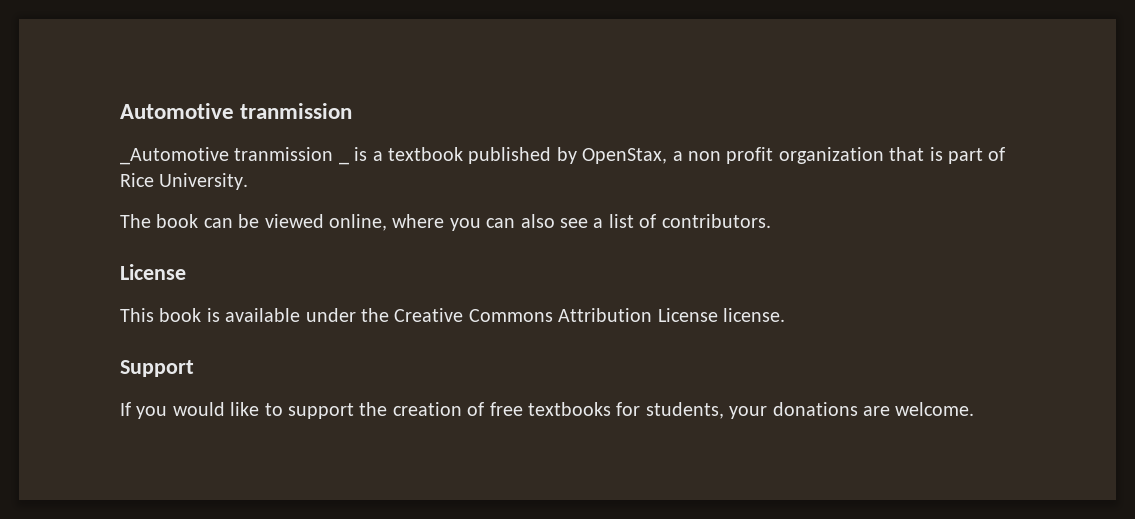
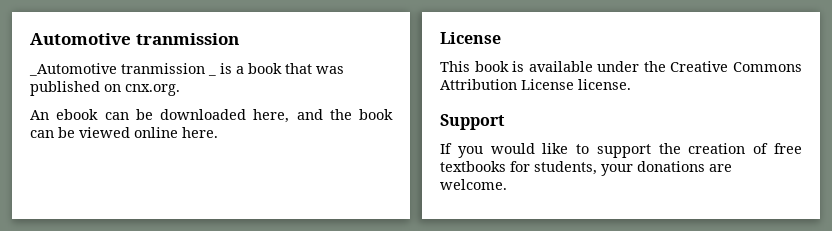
- _Automotive tranmission _ is a textbook published by OpenStax, a non profit organization that is part of Rice University.
- The book can be viewed online, where you can also see a list of contributors.
+ _Automotive tranmission _ is a book that was published on cnx.org.
+ An ebook can be downloaded here, and the book can be viewed online here.

